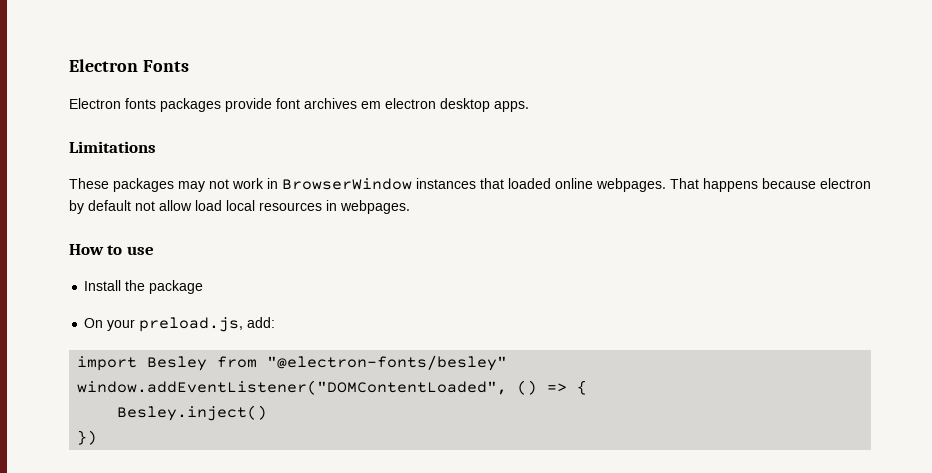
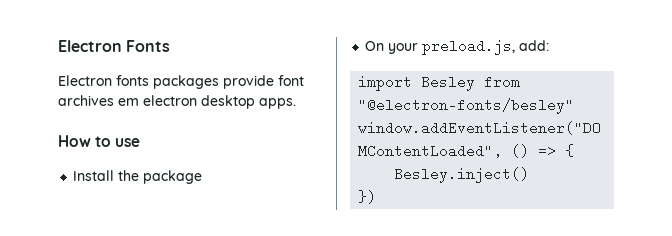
- Limitations
- These packages may not work in BrowserWindow instances that loaded online webpages. That happens because electron by default not allow load local resources in webpages.

